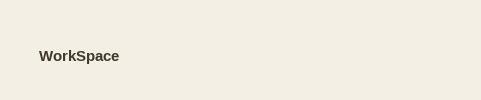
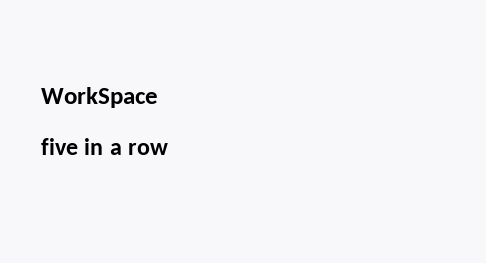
+ five in a row

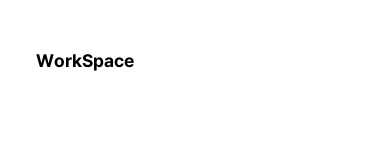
- five in a row

